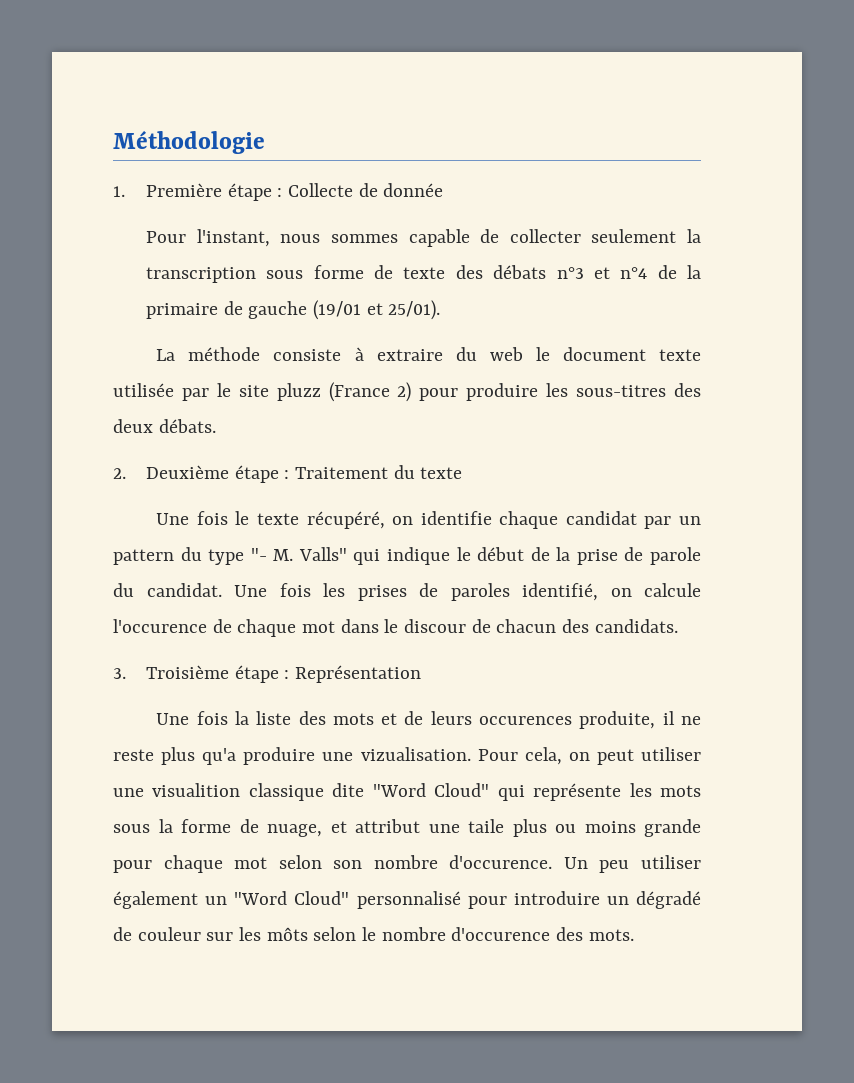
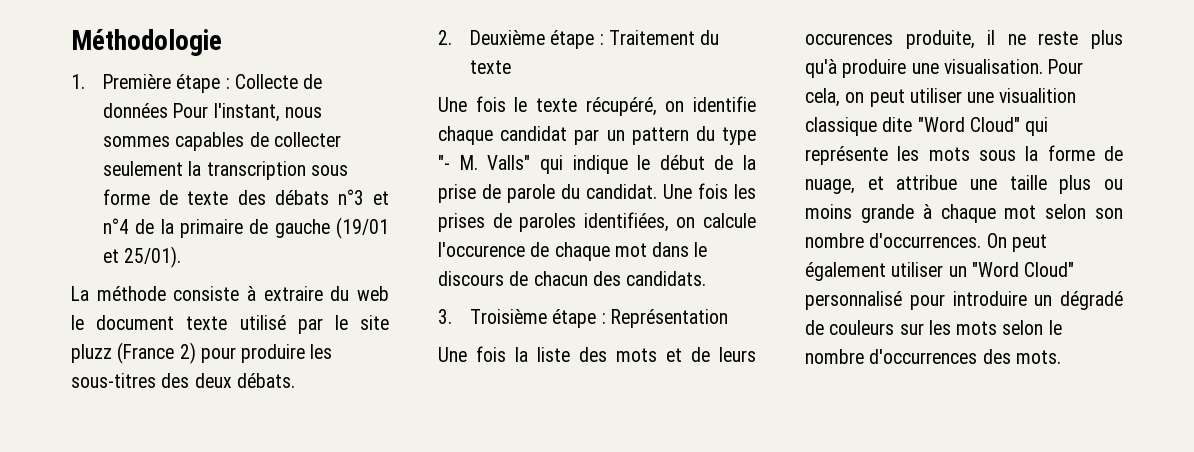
- 1. Première étape : Collecte de donnée
- Pour l'instant, nous sommes capable de collecter seulement la transcription sous forme de texte des débats n°3 et n°4 de la primaire de gauche (19/01 et 25/01).
+ 1. Première étape : Collecte de données Pour l'instant, nous sommes capables de collecter seulement la transcription sous forme de texte des débats n°3 et n°4 de la primaire de gauche (19/01 et 25/01).
- La méthode consiste à extraire du web le document texte utilisée par le site pluzz (France 2) pour produire les sous-titres des deux débats.
+ La méthode consiste à extraire du web le document texte utilisé par le site pluzz (France 2) pour produire les sous-titres des deux débats.
- Une fois les prises de paroles identifié, on calcule l'occurence de chaque mot dans le discour de chacun des candidats.
+ Une fois les prises de paroles identifiées, on calcule l'occurence de chaque mot dans le discours de chacun des candidats.
- Une fois la liste des mots et de leurs occurences produite, il ne reste plus qu'a produire une vizualisation.
+ Une fois la liste des mots et de leurs occurences produite, il ne reste plus qu'à produire une visualisation.
- Pour cela, on peut utiliser une visualition classique dite "Word Cloud" qui représente les mots sous la forme de nuage, et attribut une taile plus ou moins grande pour chaque mot selon son nombre d'occurence. Un peu utiliser également un "Word Cloud" personnalisé pour introduire un dégradé de couleur sur les môts selon le nombre d'occurence des mots.
+ Pour cela, on peut utiliser une visualition classique dite "Word Cloud" qui représente les mots sous la forme de nuage, et attribue une taille plus ou moins grande à chaque mot selon son nombre d'occurrences. On peut également utiliser un "Word Cloud" personnalisé pour introduire un dégradé de couleurs sur les mots selon le nombre d'occurrences des mots.

